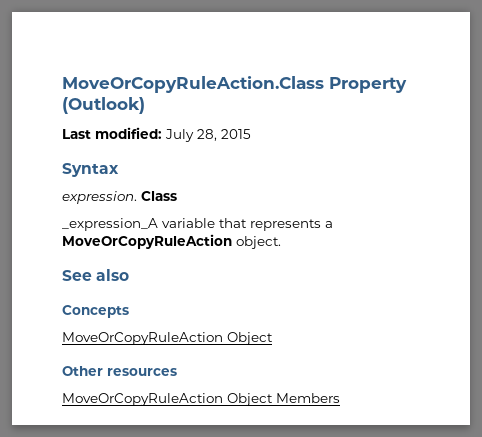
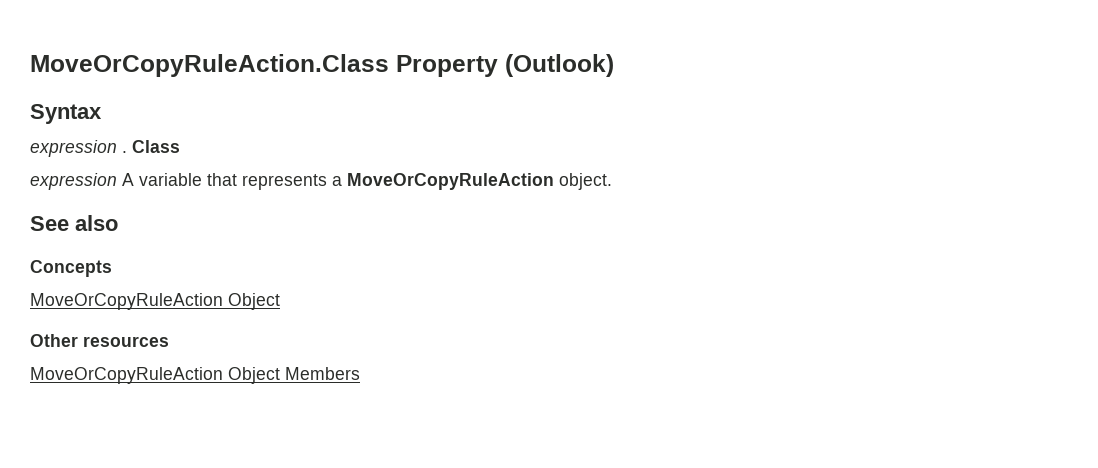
- Last modified: July 28, 2015
- expression.
+ expression .
- _expression_A variable that represents a MoveOrCopyRuleAction object.
+ expression A variable that represents a MoveOrCopyRuleAction object.

